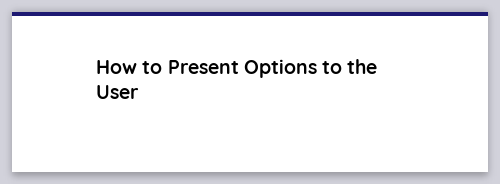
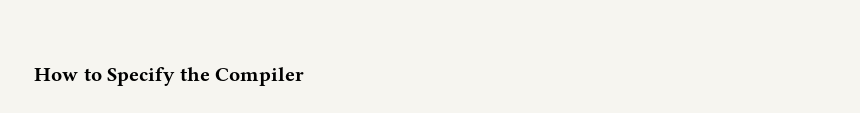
- How to Present Options to the User
+ How to Specify the Compiler

